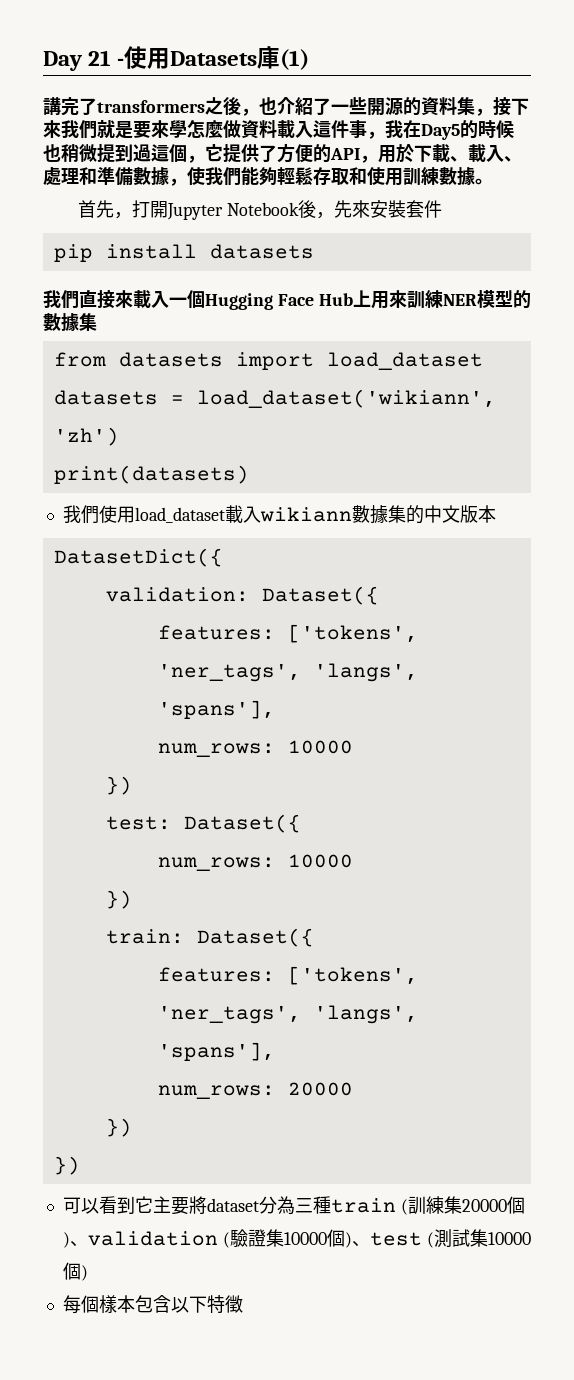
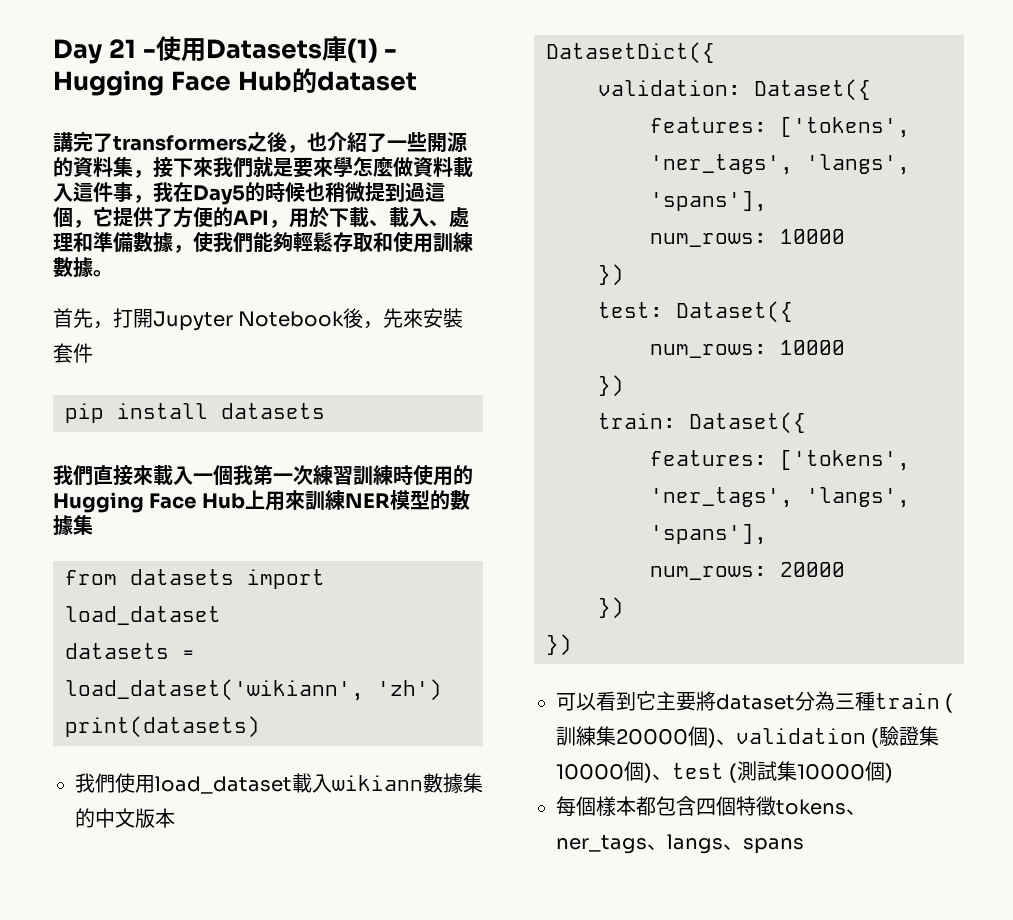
- Day 21 -使用Datasets庫(1)
+ Day 21 -使用Datasets庫(1) - Hugging Face Hub的dataset
- 我們直接來載入一個Hugging Face Hub上用來訓練NER模型的數據集
+ 我們直接來載入一個我第一次練習訓練時使用的Hugging Face Hub上用來訓練NER模型的數據集
- 每個樣本包含以下特徵
+ 每個樣本都包含四個特徵tokens、ner_tags、langs、spans

